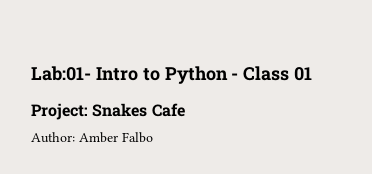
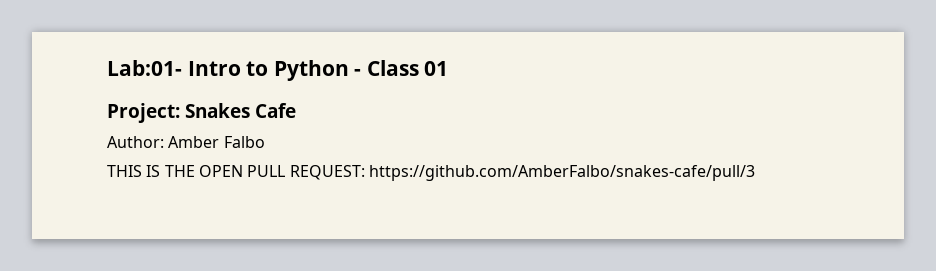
+ THIS IS THE OPEN PULL REQUEST: https://github.com/AmberFalbo/snakes-cafe/pull/3

